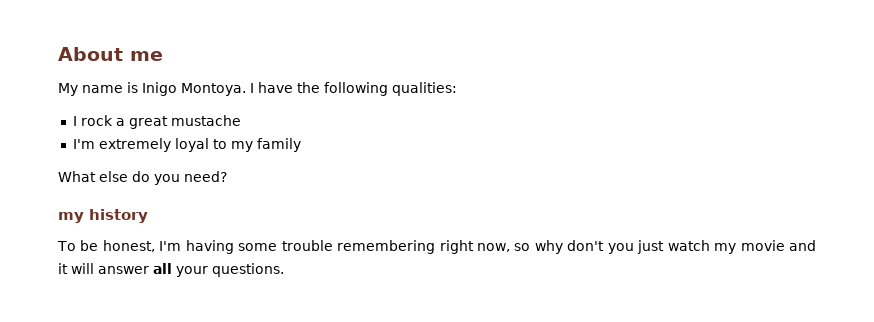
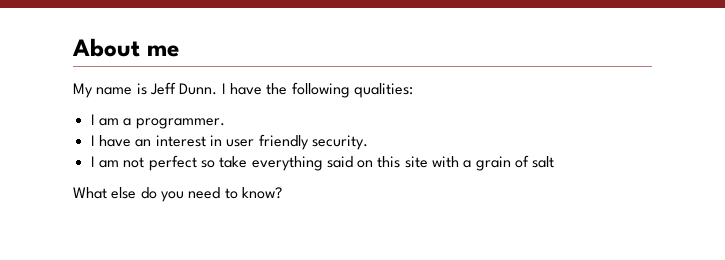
- My name is Inigo Montoya.
+ My name is Jeff Dunn.
- I rock a great mustache
- I'm extremely loyal to my family
- What else do you need?
- my history
- To be honest, I'm having some trouble remembering right now, so why don't you just watch my movie and it will answer all your questions.
+ I am a programmer.
+ I have an interest in user friendly security.
+ I am not perfect so take everything said on this site with a grain of salt
+ What else do you need to know?

